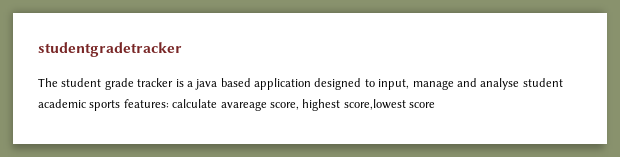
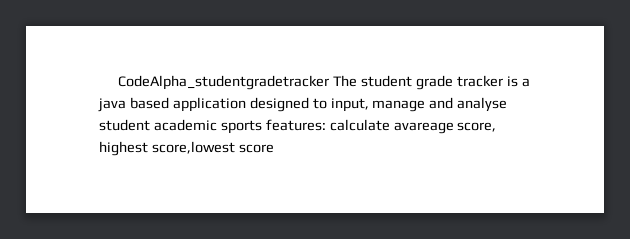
- studentgradetracker
- The student grade tracker is a java based application designed to input, manage and analyse student academic sports features: calculate avareage score, highest score,lowest score
+ CodeAlpha_studentgradetracker The student grade tracker is a java based application designed to input, manage and analyse student academic sports features: calculate avareage score, highest score,lowest score

